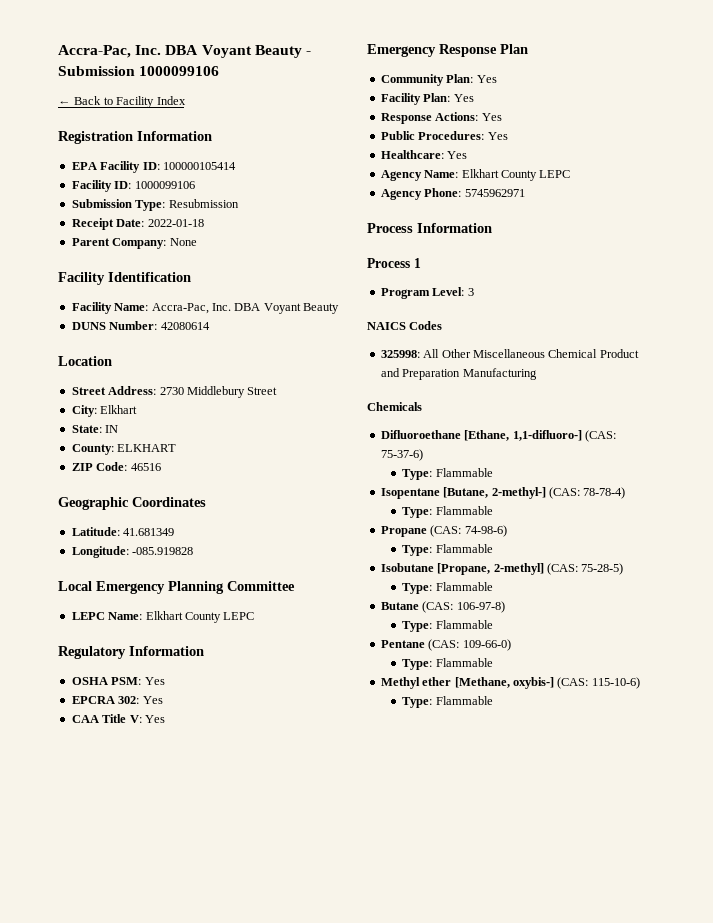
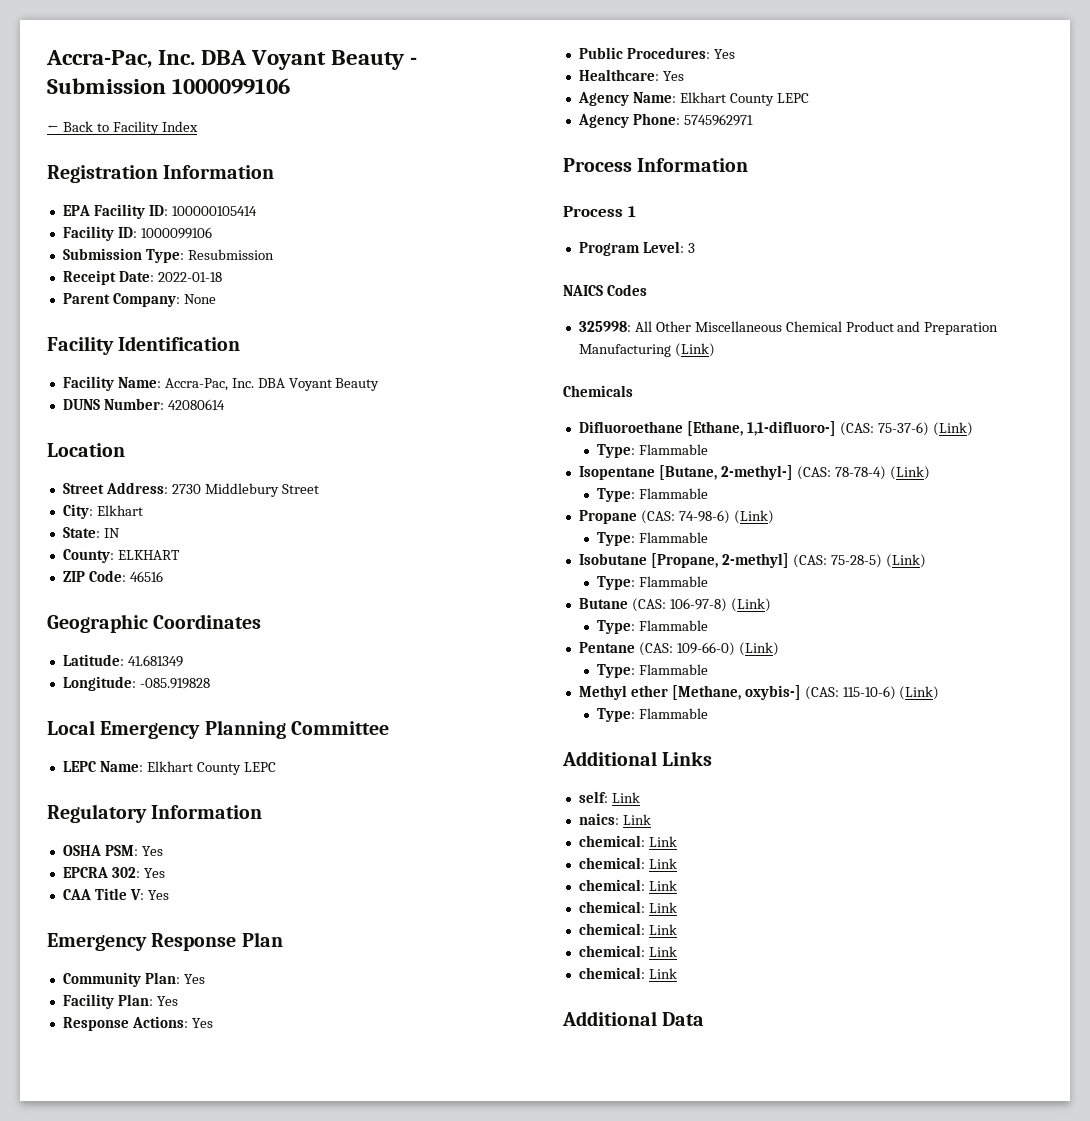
- 325998: All Other Miscellaneous Chemical Product and Preparation Manufacturing
+ 325998: All Other Miscellaneous Chemical Product and Preparation Manufacturing (Link)
- Difluoroethane [Ethane, 1,1-difluoro-] (CAS: 75-37-6)
+ Difluoroethane [Ethane, 1,1-difluoro-] (CAS: 75-37-6) (Link)
- Isopentane [Butane, 2-methyl-] (CAS: 78-78-4)
+ Isopentane [Butane, 2-methyl-] (CAS: 78-78-4) (Link)
- Propane (CAS: 74-98-6)
+ Propane (CAS: 74-98-6) (Link)
- Isobutane [Propane, 2-methyl] (CAS: 75-28-5)
+ Isobutane [Propane, 2-methyl] (CAS: 75-28-5) (Link)
- Butane (CAS: 106-97-8)
+ Butane (CAS: 106-97-8) (Link)
- Pentane (CAS: 109-66-0)
+ Pentane (CAS: 109-66-0) (Link)
- Methyl ether [Methane, oxybis-] (CAS: 115-10-6)
+ Methyl ether [Methane, oxybis-] (CAS: 115-10-6) (Link)
  Type: Flammable
+ Additional Links
+ self: Link
+ naics: Link
+ chemical: Link
+ chemical: Link
+ chemical: Link
+ chemical: Link
+ chemical: Link
+ chemical: Link
+ chemical: Link
+ Additional Data

